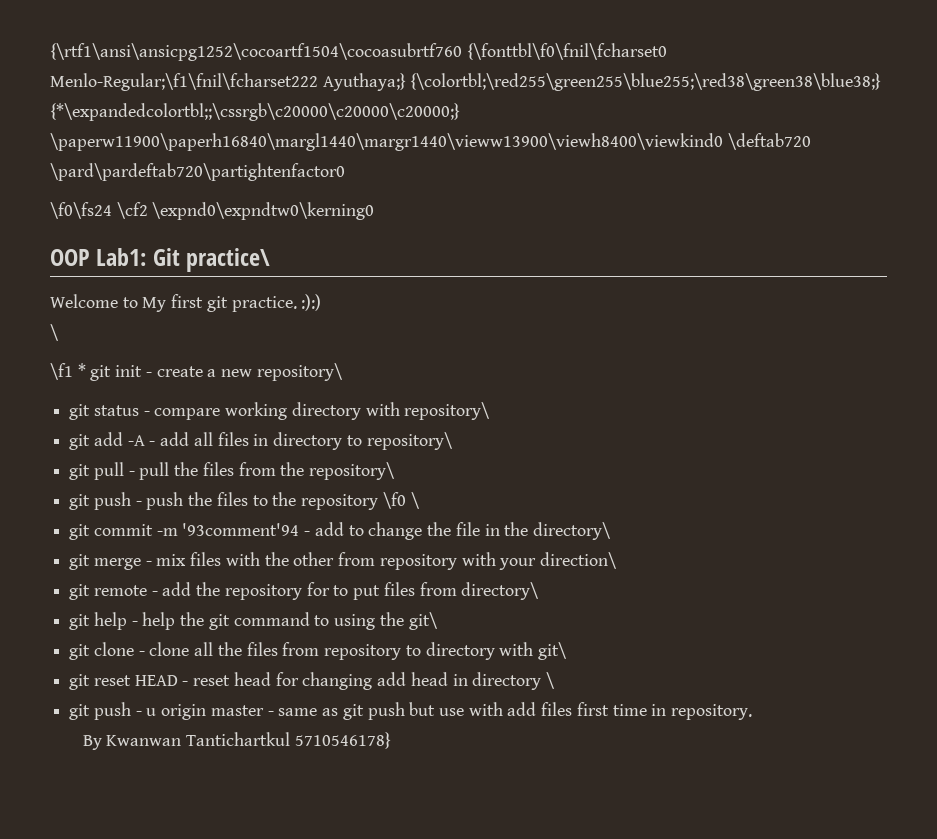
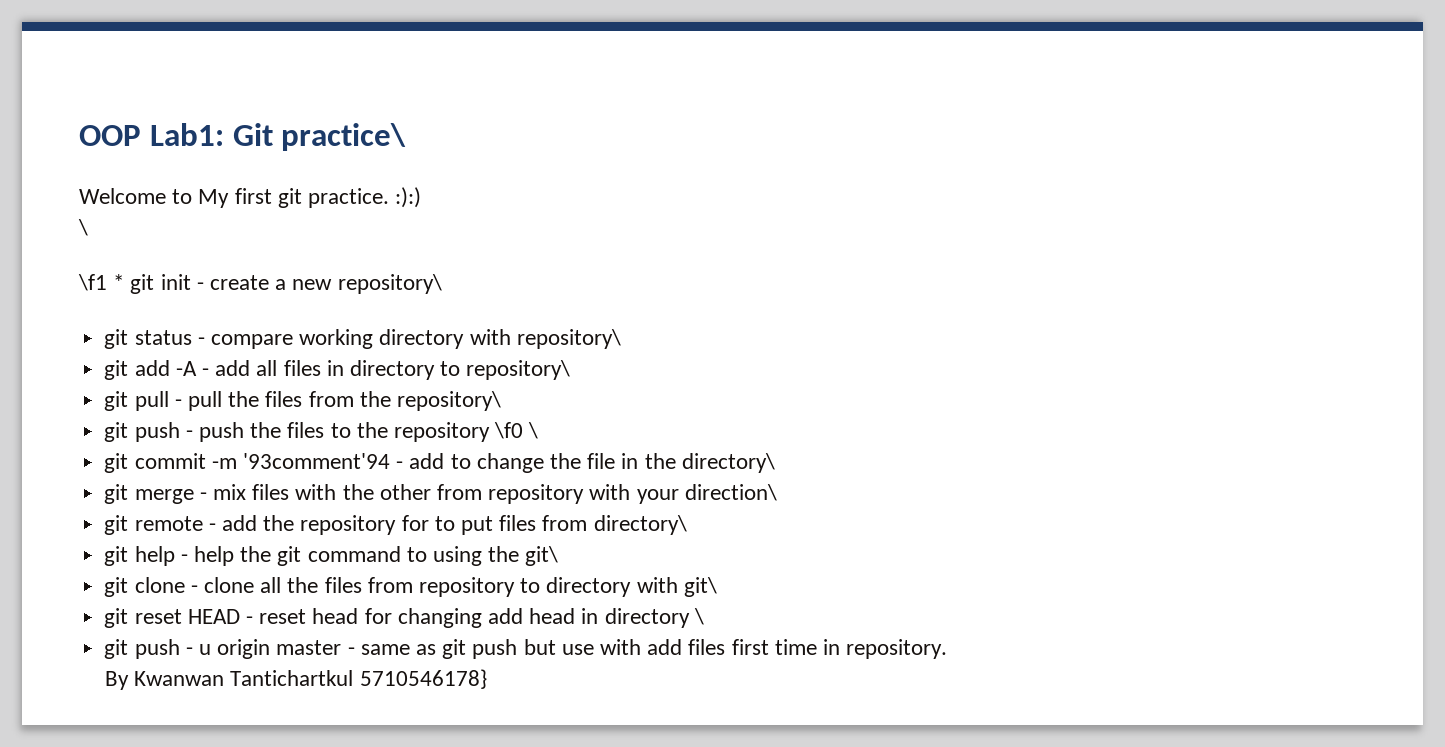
- {\rtf1\ansi\ansicpg1252\cocoartf1504\cocoasubrtf760 {\fonttbl\f0\fnil\fcharset0 Menlo-Regular;\f1\fnil\fcharset222 Ayuthaya;} {\colortbl;\red255\green255\blue255;\red38\green38\blue38;} {*\expandedcolortbl;;\cssrgb\c20000\c20000\c20000;} \paperw11900\paperh16840\margl1440\margr1440\vieww13900\viewh8400\viewkind0 \deftab720 \pard\pardeftab720\partightenfactor0
- \f0\fs24 \cf2 \expnd0\expndtw0\kerning0

